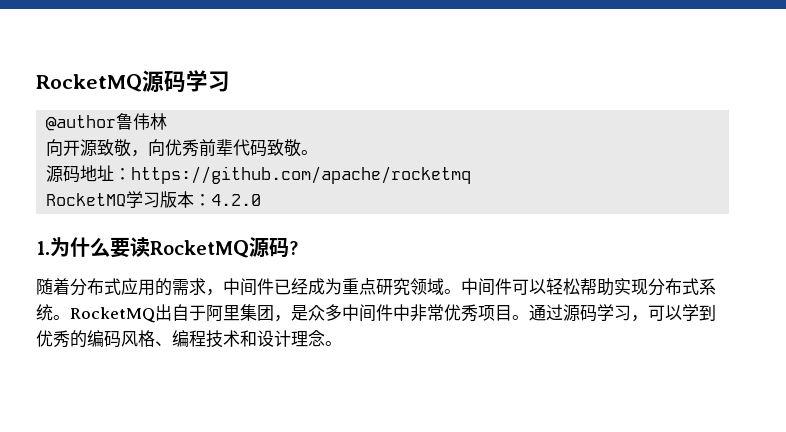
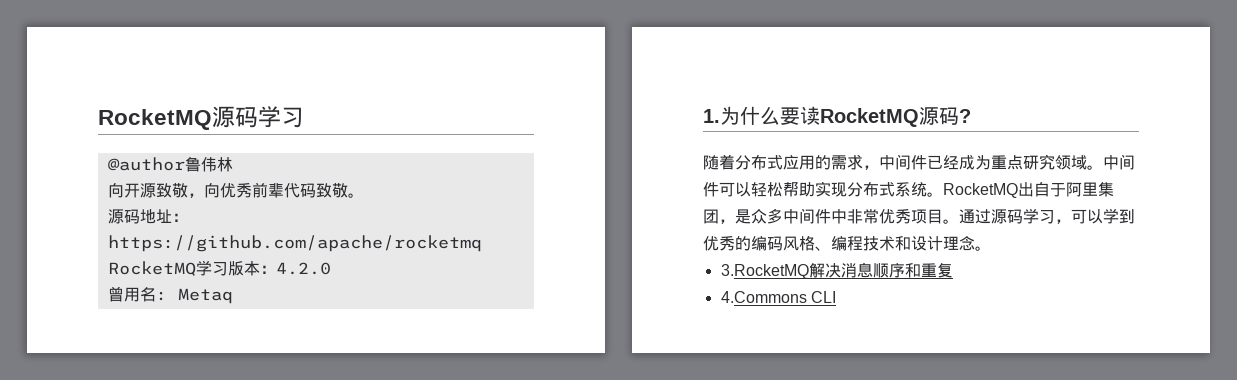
+ 曾用名: Metaq
+ 3.RocketMQ解决消息顺序和重复
+ 4.Commons CLI

